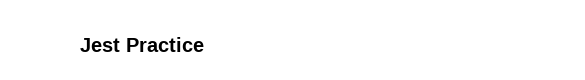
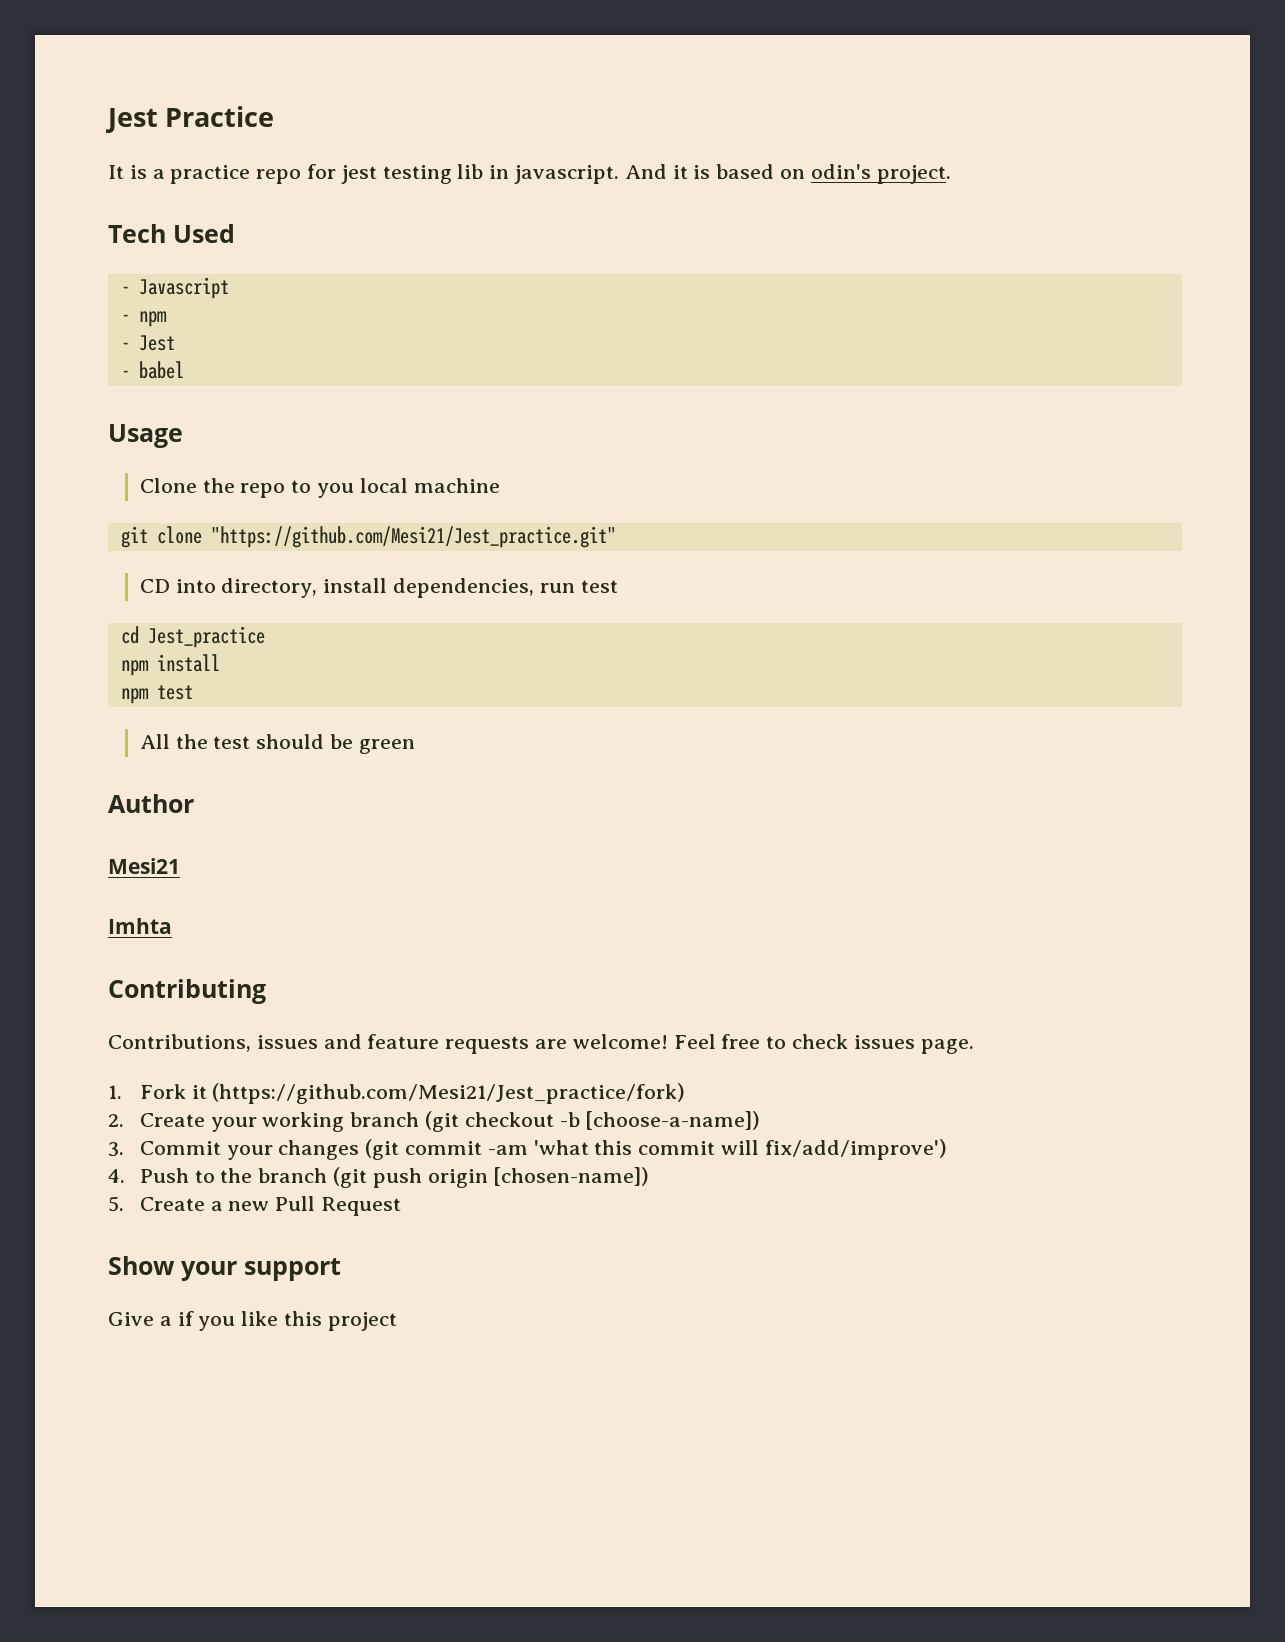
+ It is a practice repo for jest testing lib in javascript. And it is based on odin's project.
+ Tech Used
+ - Javascript
+ - npm
+ - Jest
+ - babel
+ Usage
+ Clone the repo to you local machine
+ git clone "https://github.com/Mesi21/Jest_practice.git"
+ CD into directory, install dependencies, run test
+ cd Jest_practice
+ npm install
+ npm test
+ All the test should be green
+ Author
+ Mesi21
+ Imhta
+ Contributing
+ Contributions, issues and feature requests are welcome! Feel free to check issues page.
+ 1. Fork it (https://github.com/Mesi21/Jest_practice/fork)
+ 2. Create your working branch (git checkout -b [choose-a-name])
+ 3. Commit your changes (git commit -am 'what this commit will fix/add/improve')
+ 4. Push to the branch (git push origin [chosen-name])
+ 5. Create a new Pull Request
+ Show your support
+ Give a if you like this project

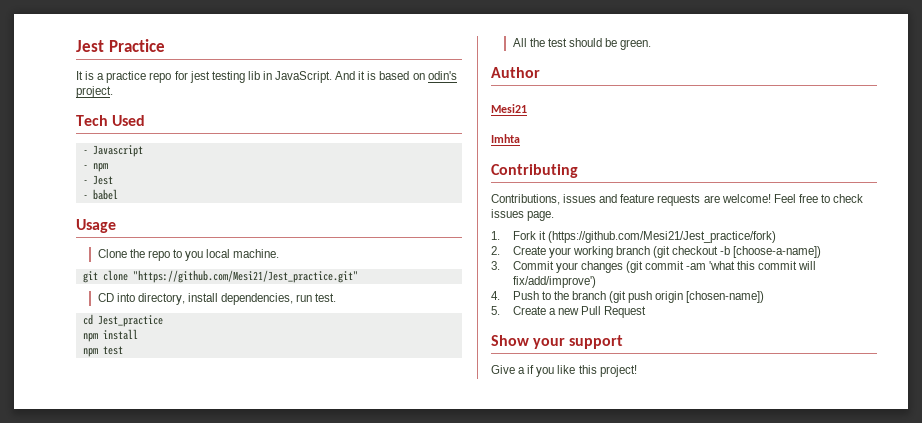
- It is a practice repo for jest testing lib in javascript.
+ It is a practice repo for jest testing lib in JavaScript.
- Clone the repo to you local machine
+ Clone the repo to you local machine.
- CD into directory, install dependencies, run test
+ CD into directory, install dependencies, run test.
- All the test should be green
+ All the test should be green.
- Give a if you like this project
+ Give a if you like this project!

